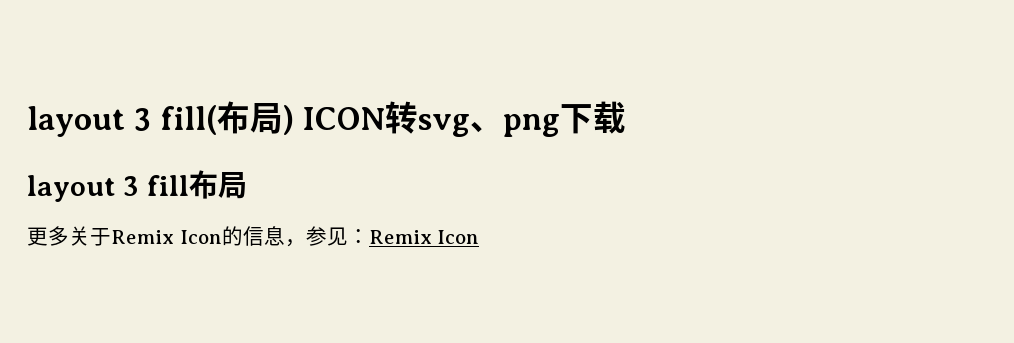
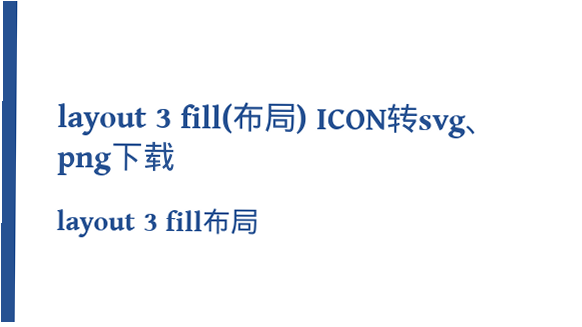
- 更多关于Remix Icon的信息，参见：Remix Icon

